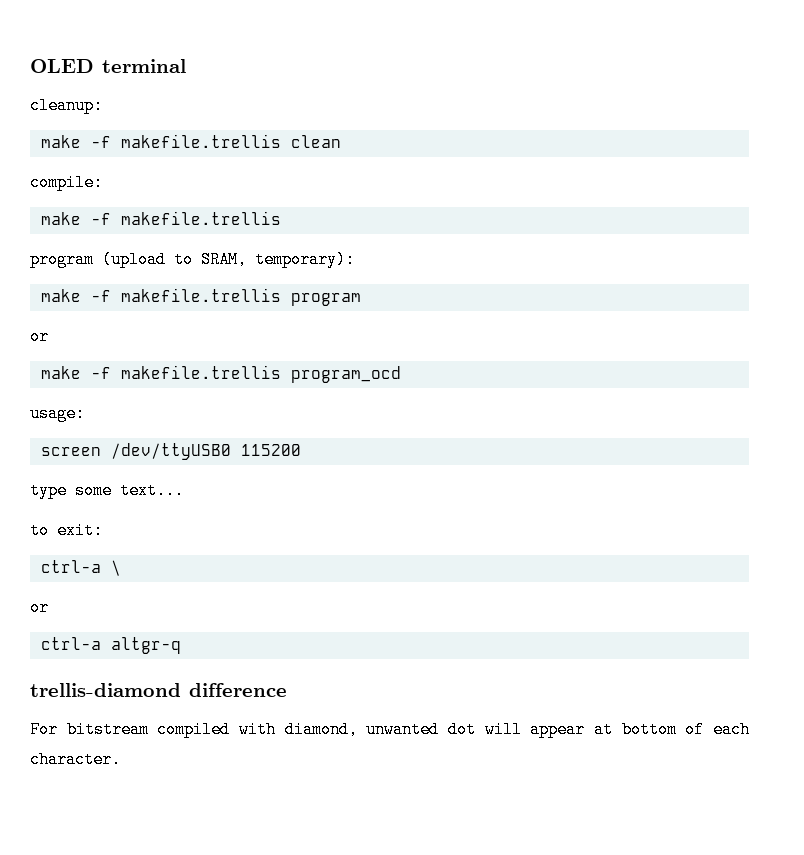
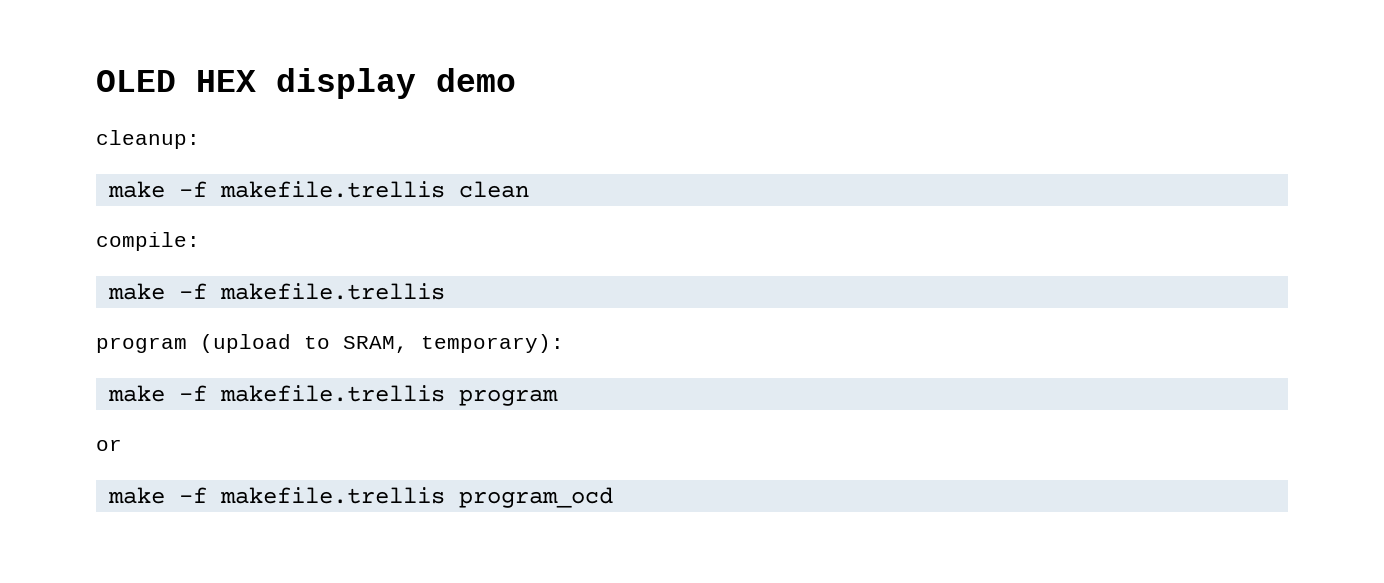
- OLED terminal
+ OLED HEX display demo
- usage:
- screen /dev/ttyUSB0 115200
- type some text...
- to exit:
- ctrl-a \
- or
- ctrl-a altgr-q
- trellis-diamond difference
- For bitstream compiled with diamond, unwanted dot will appear at bottom of each character.

